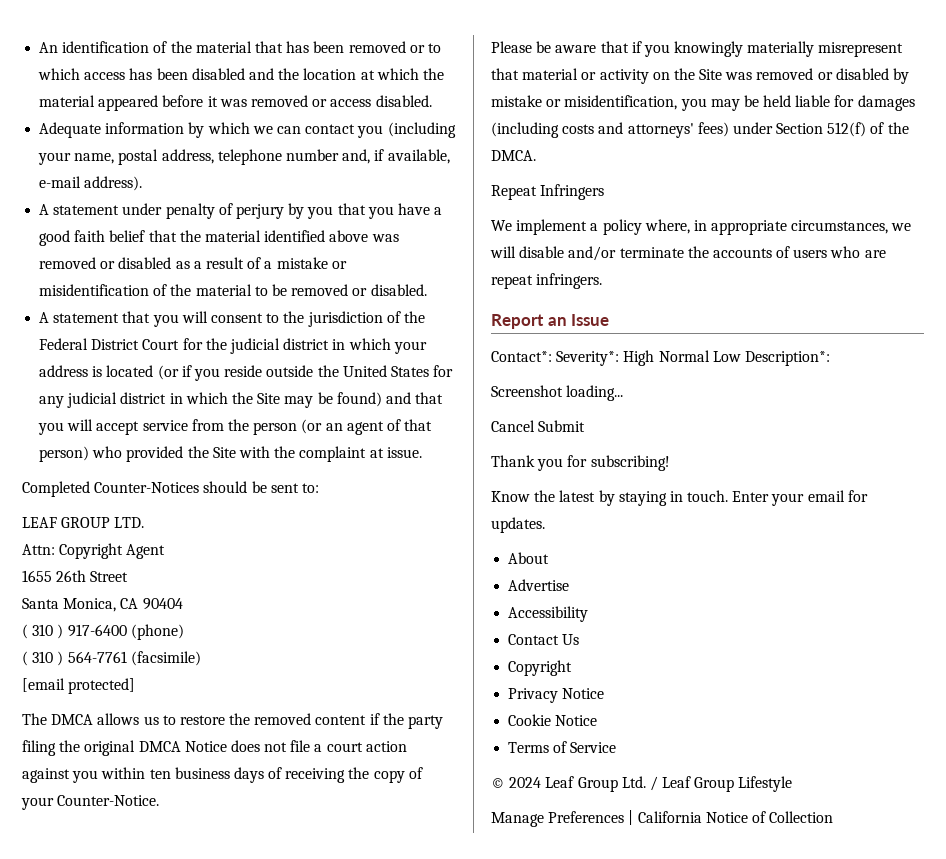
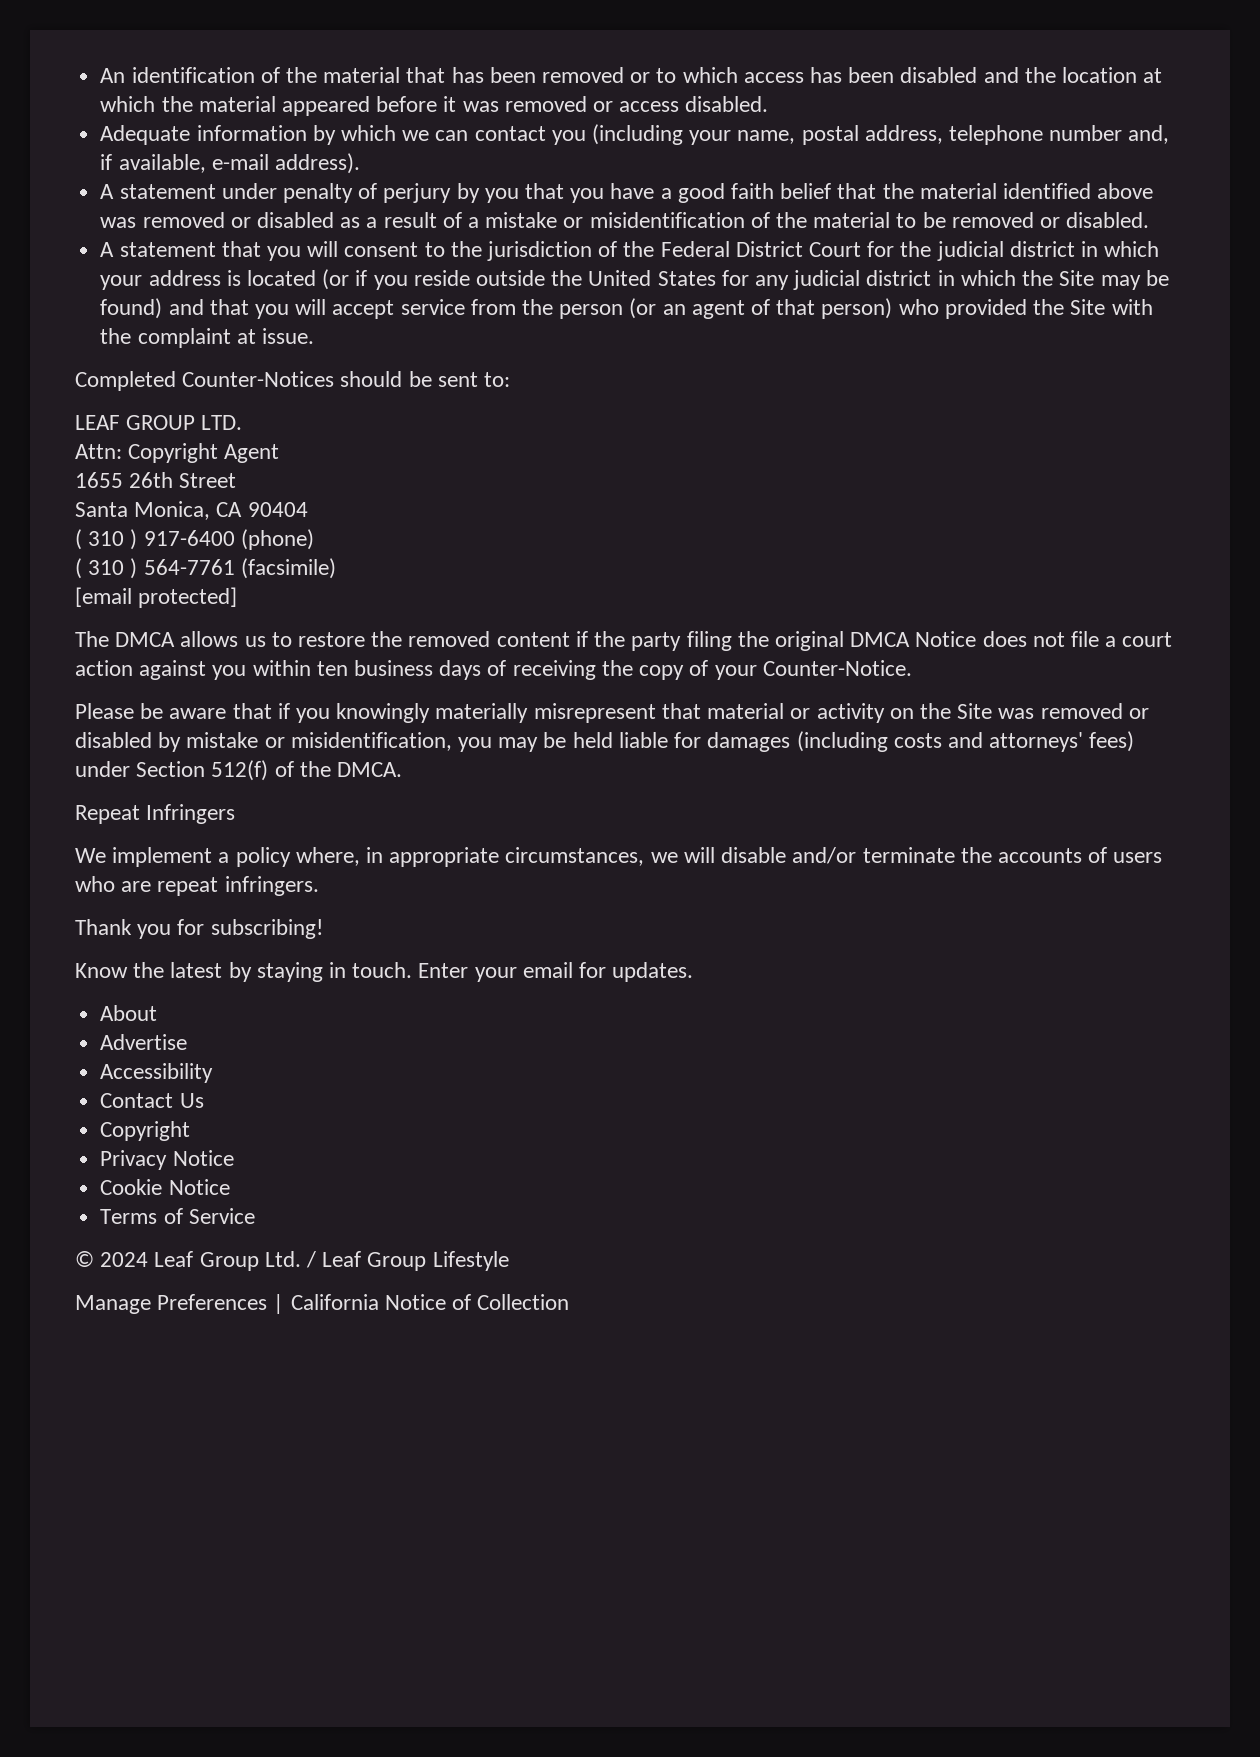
- Report an Issue
- Contact*: Severity*: High Normal Low Description*:
- Screenshot loading...
- Cancel Submit

